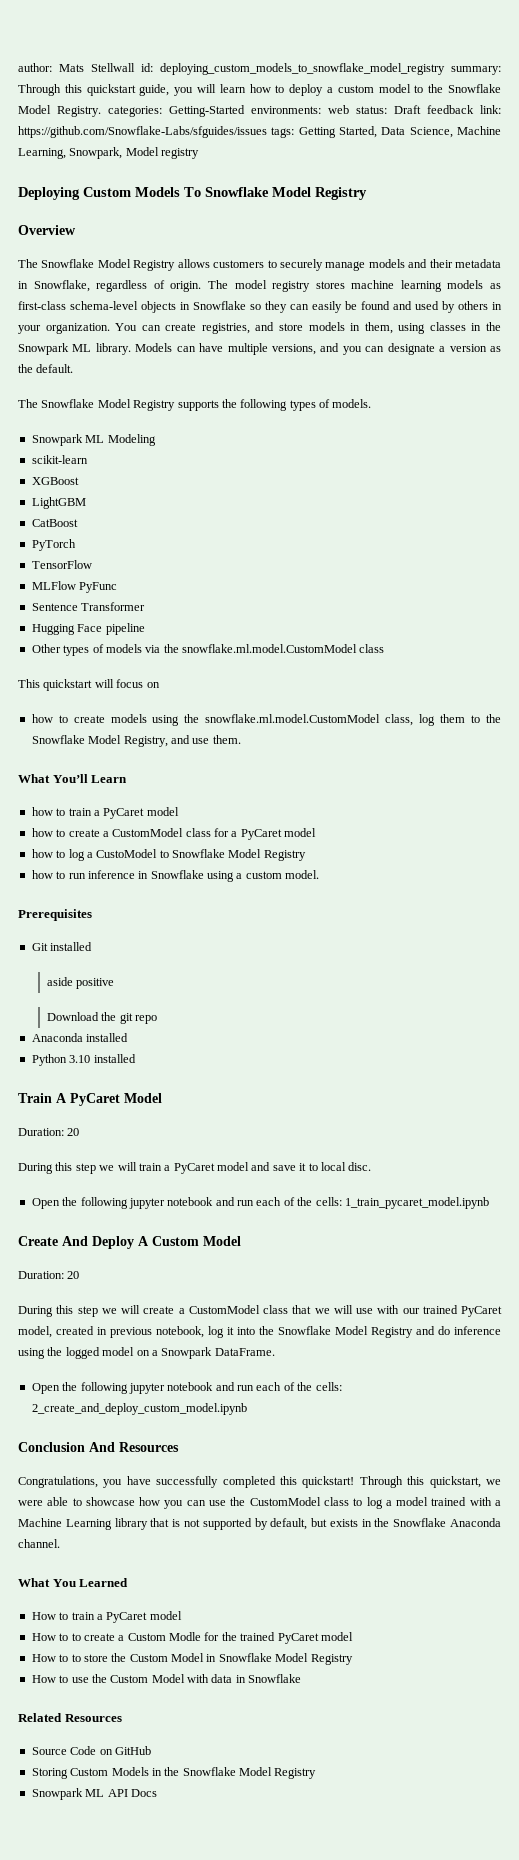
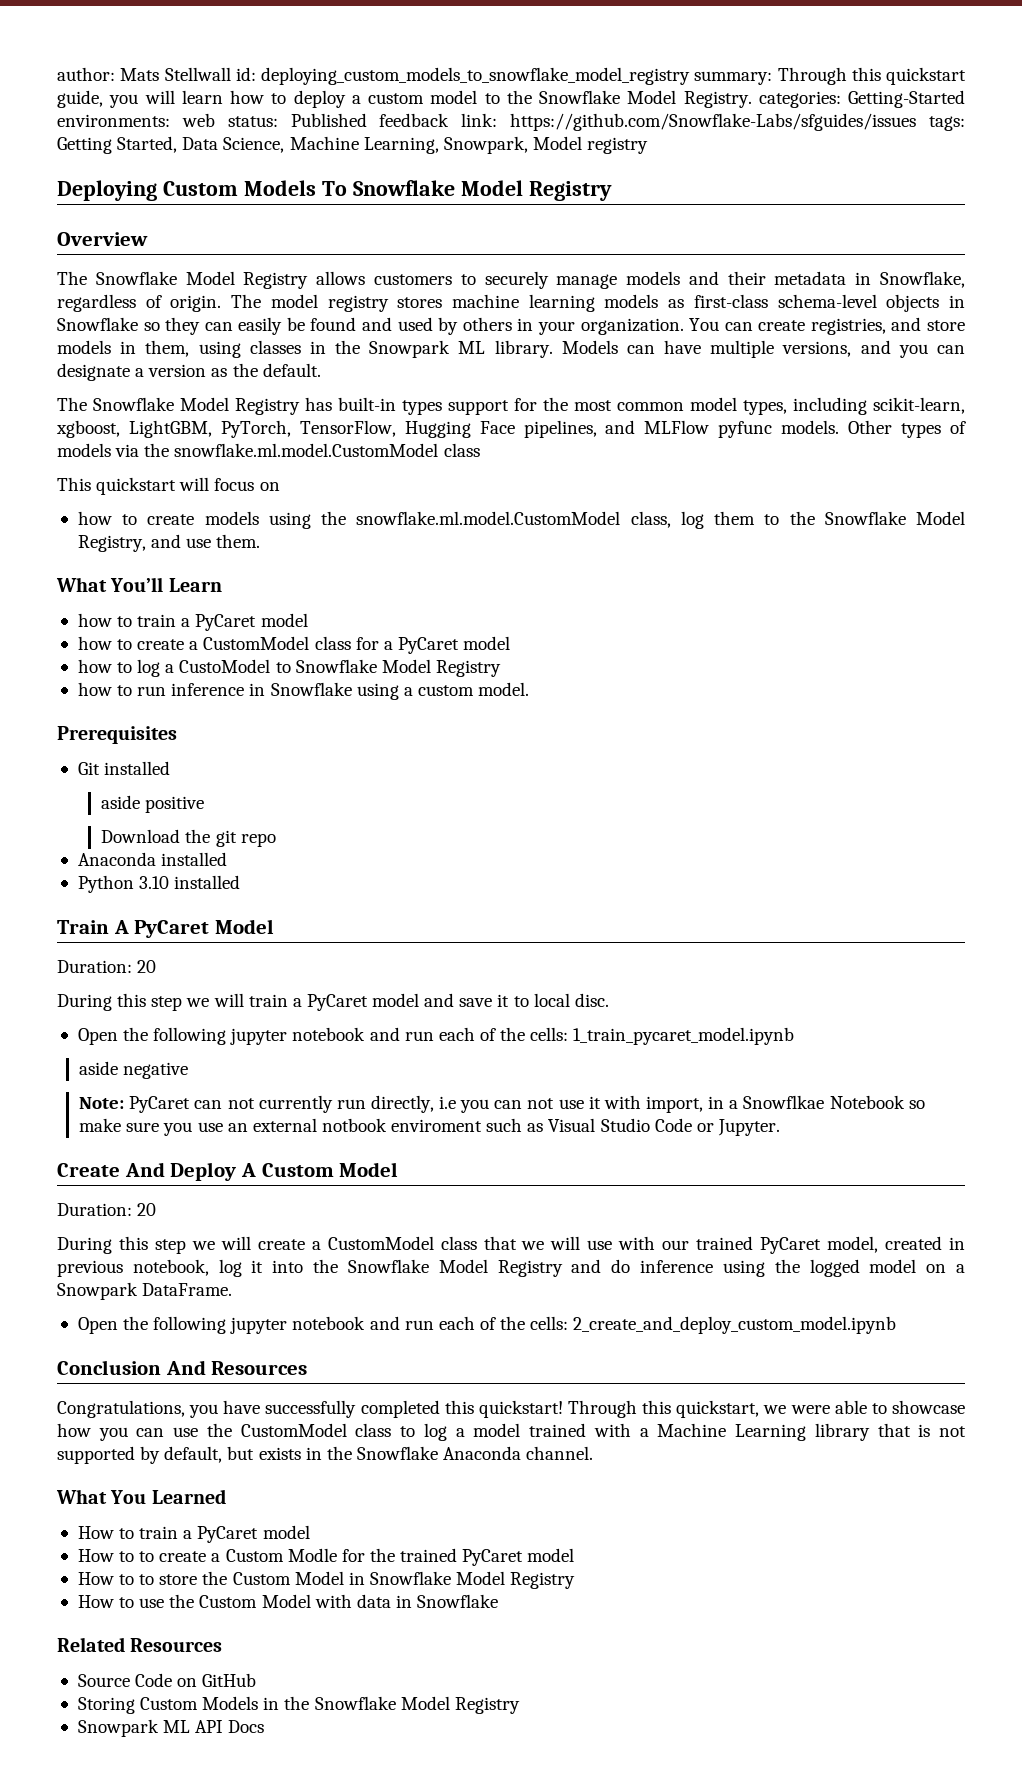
- author: Mats Stellwall id: deploying_custom_models_to_snowflake_model_registry summary: Through this quickstart guide, you will learn how to deploy a custom model to the Snowflake Model Registry. categories: Getting-Started environments: web status: Draft feedback link: https://github.com/Snowflake-Labs/sfguides/issues tags: Getting Started, Data Science, Machine Learning, Snowpark, Model registry
+ author: Mats Stellwall id: deploying_custom_models_to_snowflake_model_registry summary: Through this quickstart guide, you will learn how to deploy a custom model to the Snowflake Model Registry. categories: Getting-Started environments: web status: Published feedback link: https://github.com/Snowflake-Labs/sfguides/issues tags: Getting Started, Data Science, Machine Learning, Snowpark, Model registry
- The Snowflake Model Registry supports the following types of models.
- Snowpark ML Modeling
- scikit-learn
- XGBoost
- LightGBM
- CatBoost
- PyTorch
- TensorFlow
- MLFlow PyFunc
- Sentence Transformer
- Hugging Face pipeline
- Other types of models via the snowflake.ml.model.CustomModel class
+ The Snowflake Model Registry has built-in types support for the most common model types, including scikit-learn, xgboost, LightGBM, PyTorch, TensorFlow, Hugging Face pipelines, and MLFlow pyfunc models. Other types of models via the snowflake.ml.model.CustomModel class
+ aside negative
+ Note: PyCaret can not currently run directly, i.e you can not use it with import, in a Snowflkae Notebook so make sure you use an external notbook enviroment such as Visual Studio Code or Jupyter.

